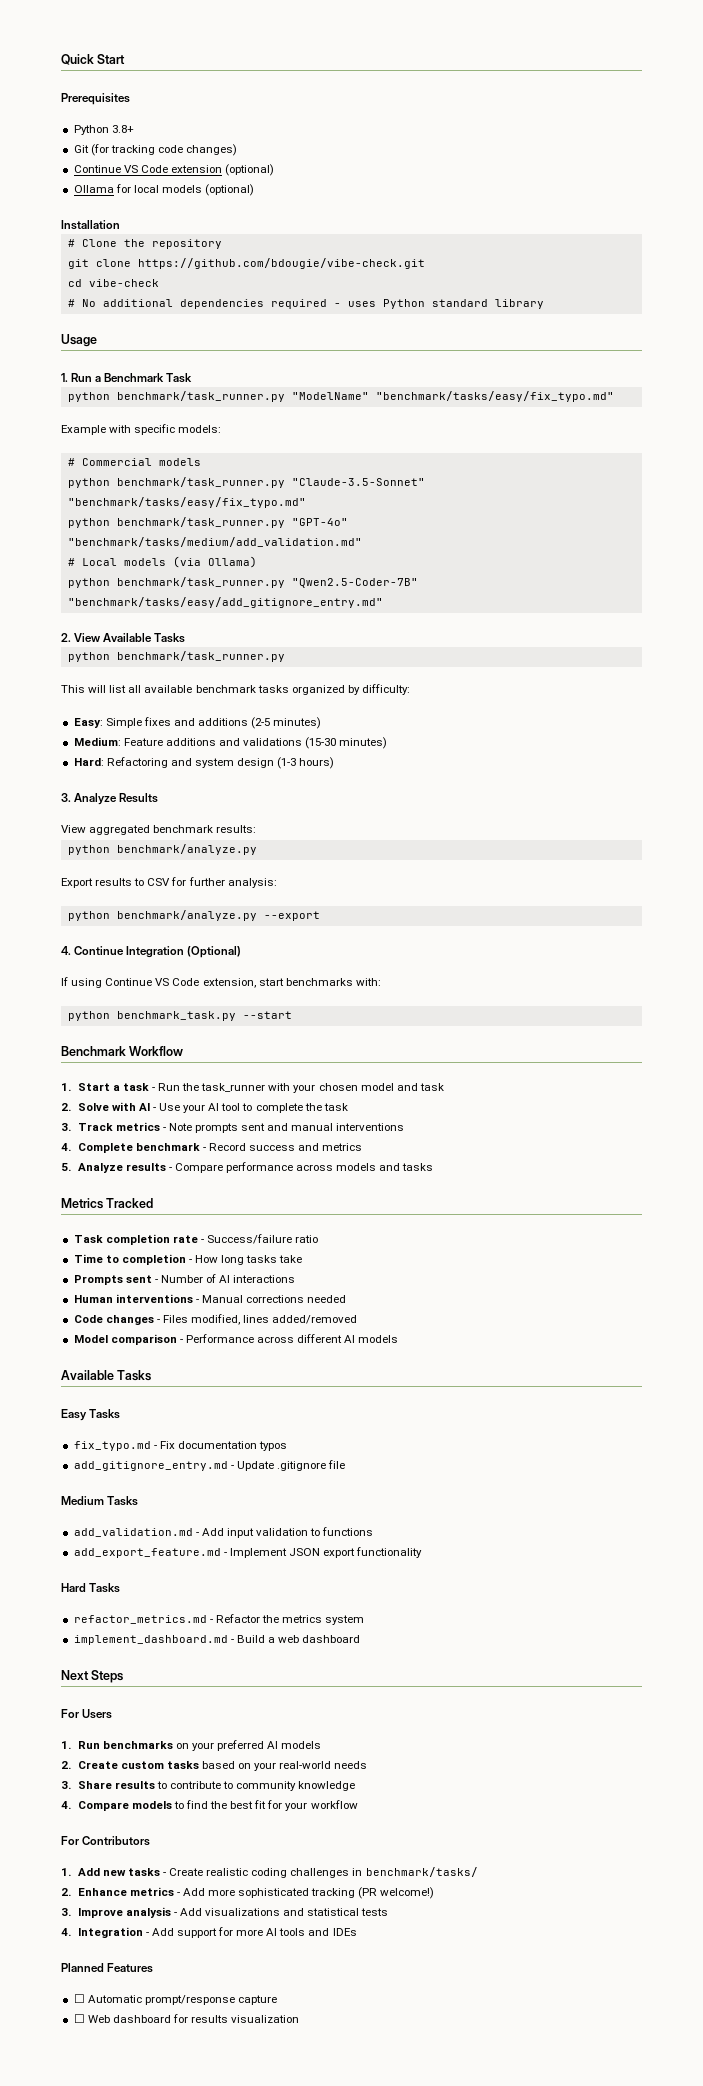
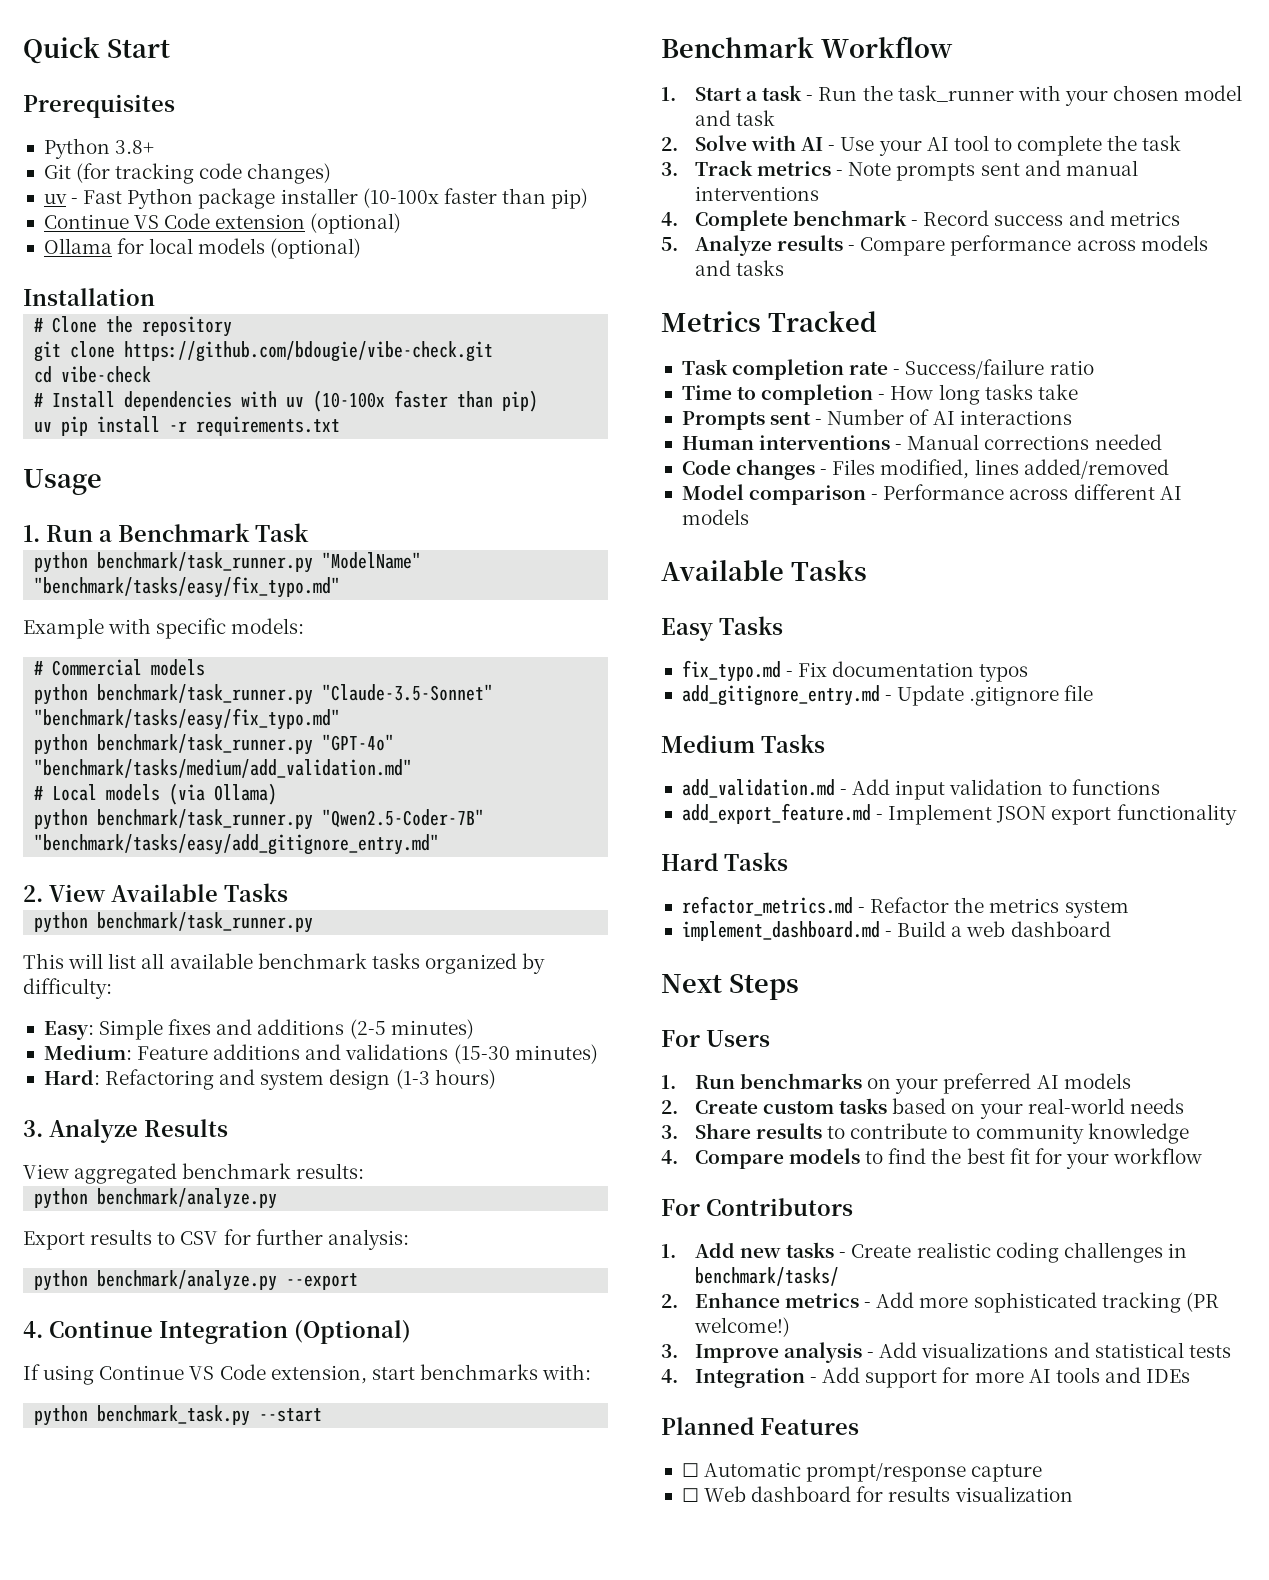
+ uv - Fast Python package installer (10-100x faster than pip)
- # No additional dependencies required - uses Python standard library
+ # Install dependencies with uv (10-100x faster than pip)
+ uv pip install -r requirements.txt

